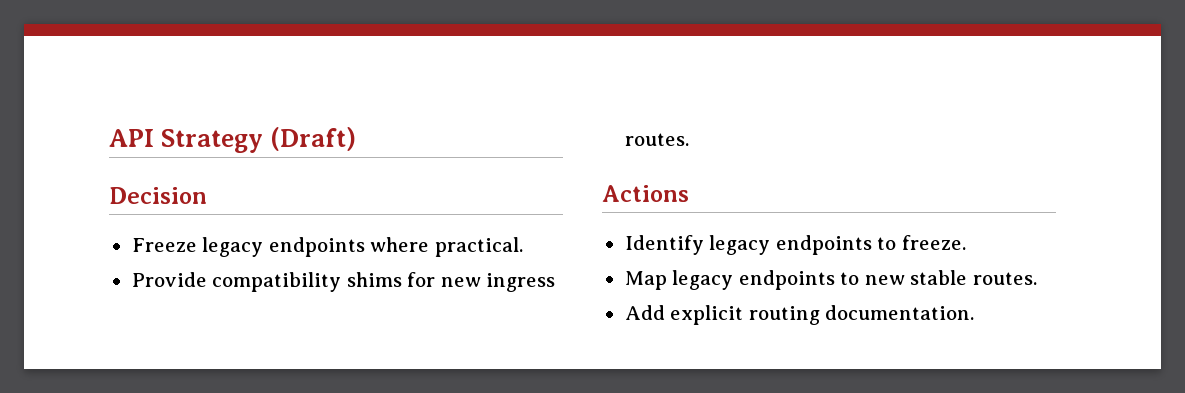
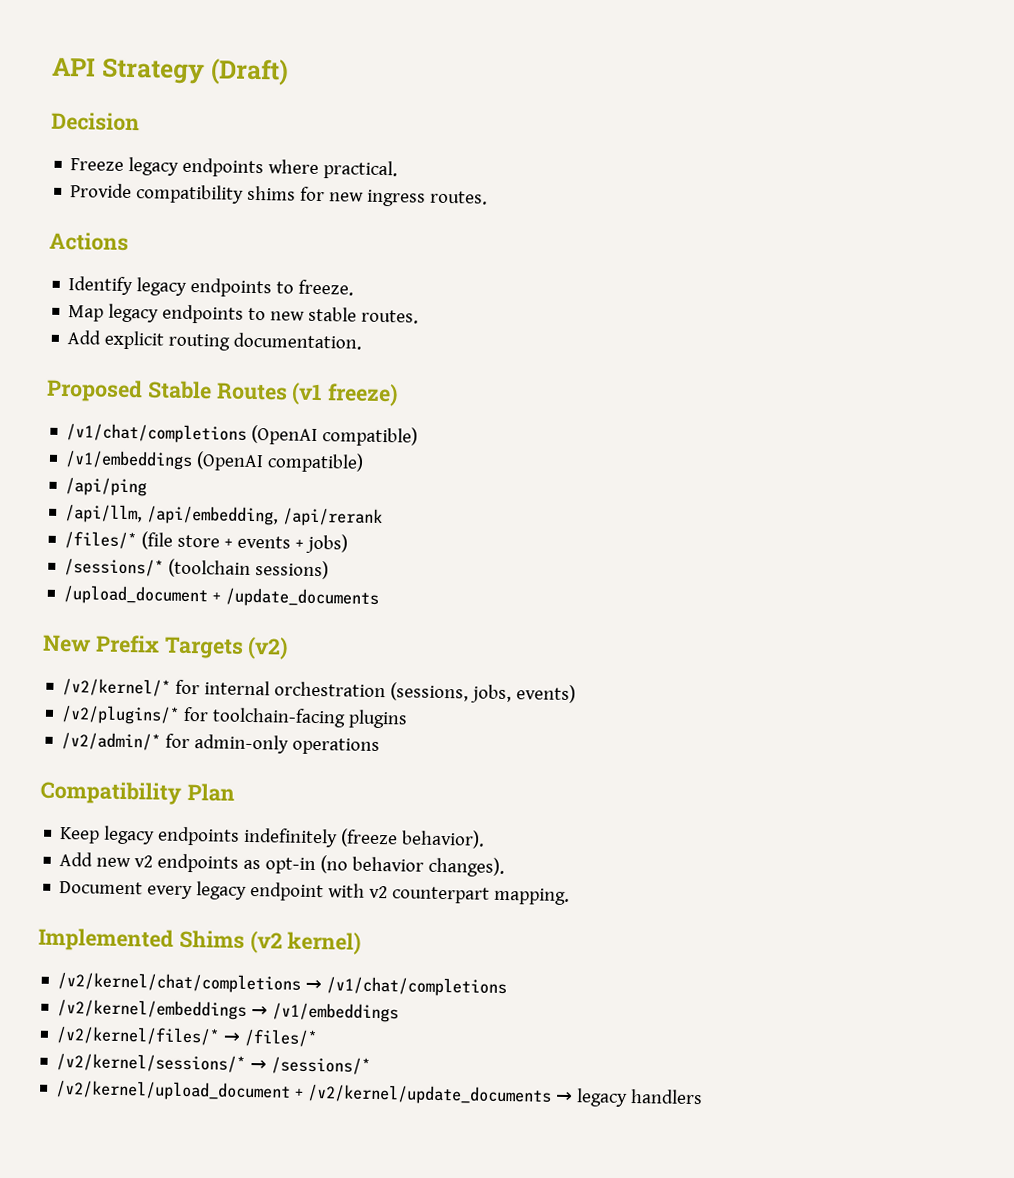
+ Proposed Stable Routes (v1 freeze)
+ /v1/chat/completions (OpenAI compatible)
+ /v1/embeddings (OpenAI compatible)
+ /api/ping
+ /api/llm, /api/embedding, /api/rerank
+ /files/* (file store + events + jobs)
+ /sessions/* (toolchain sessions)
+ /upload_document + /update_documents
+ New Prefix Targets (v2)
+ /v2/kernel/* for internal orchestration (sessions, jobs, events)
+ /v2/plugins/* for toolchain-facing plugins
+ /v2/admin/* for admin-only operations
+ Compatibility Plan
+ Keep legacy endpoints indefinitely (freeze behavior).
+ Add new v2 endpoints as opt-in (no behavior changes).
+ Document every legacy endpoint with v2 counterpart mapping.
+ Implemented Shims (v2 kernel)
+ /v2/kernel/chat/completions → /v1/chat/completions
+ /v2/kernel/embeddings → /v1/embeddings
+ /v2/kernel/files/* → /files/*
+ /v2/kernel/sessions/* → /sessions/*
+ /v2/kernel/upload_document + /v2/kernel/update_documents → legacy handlers

